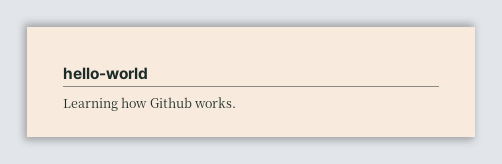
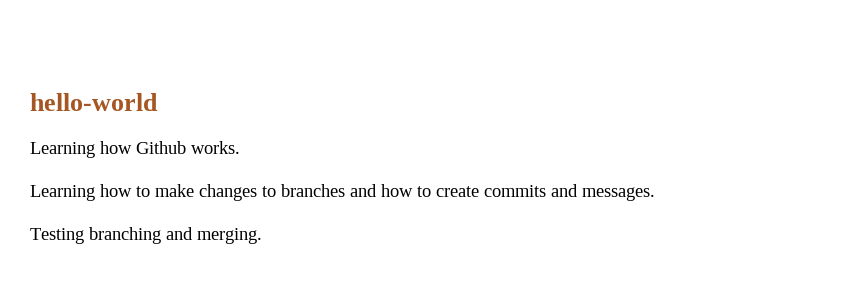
+ Learning how to make changes to branches and how to create commits and messages.
+ Testing branching and merging.

